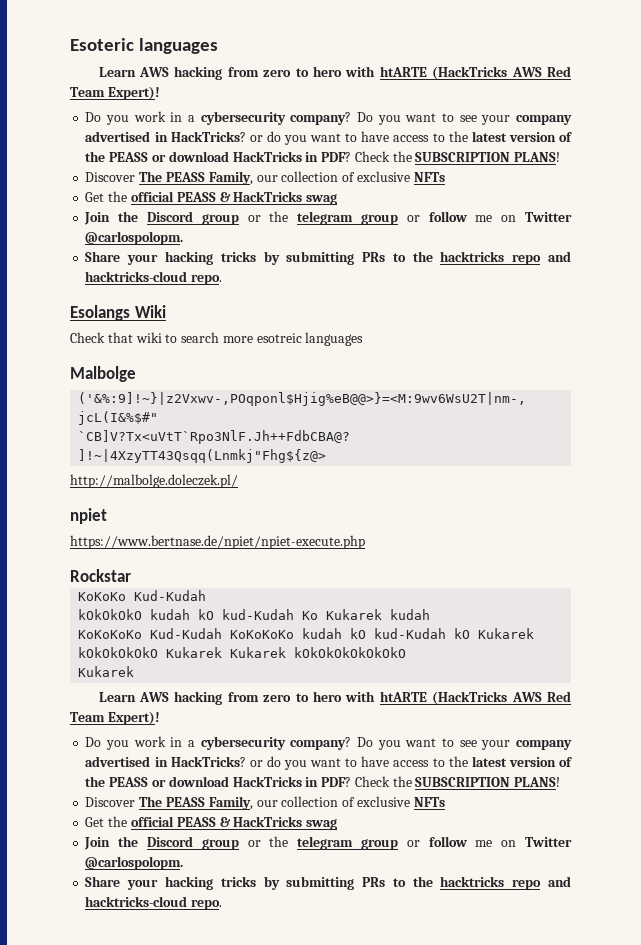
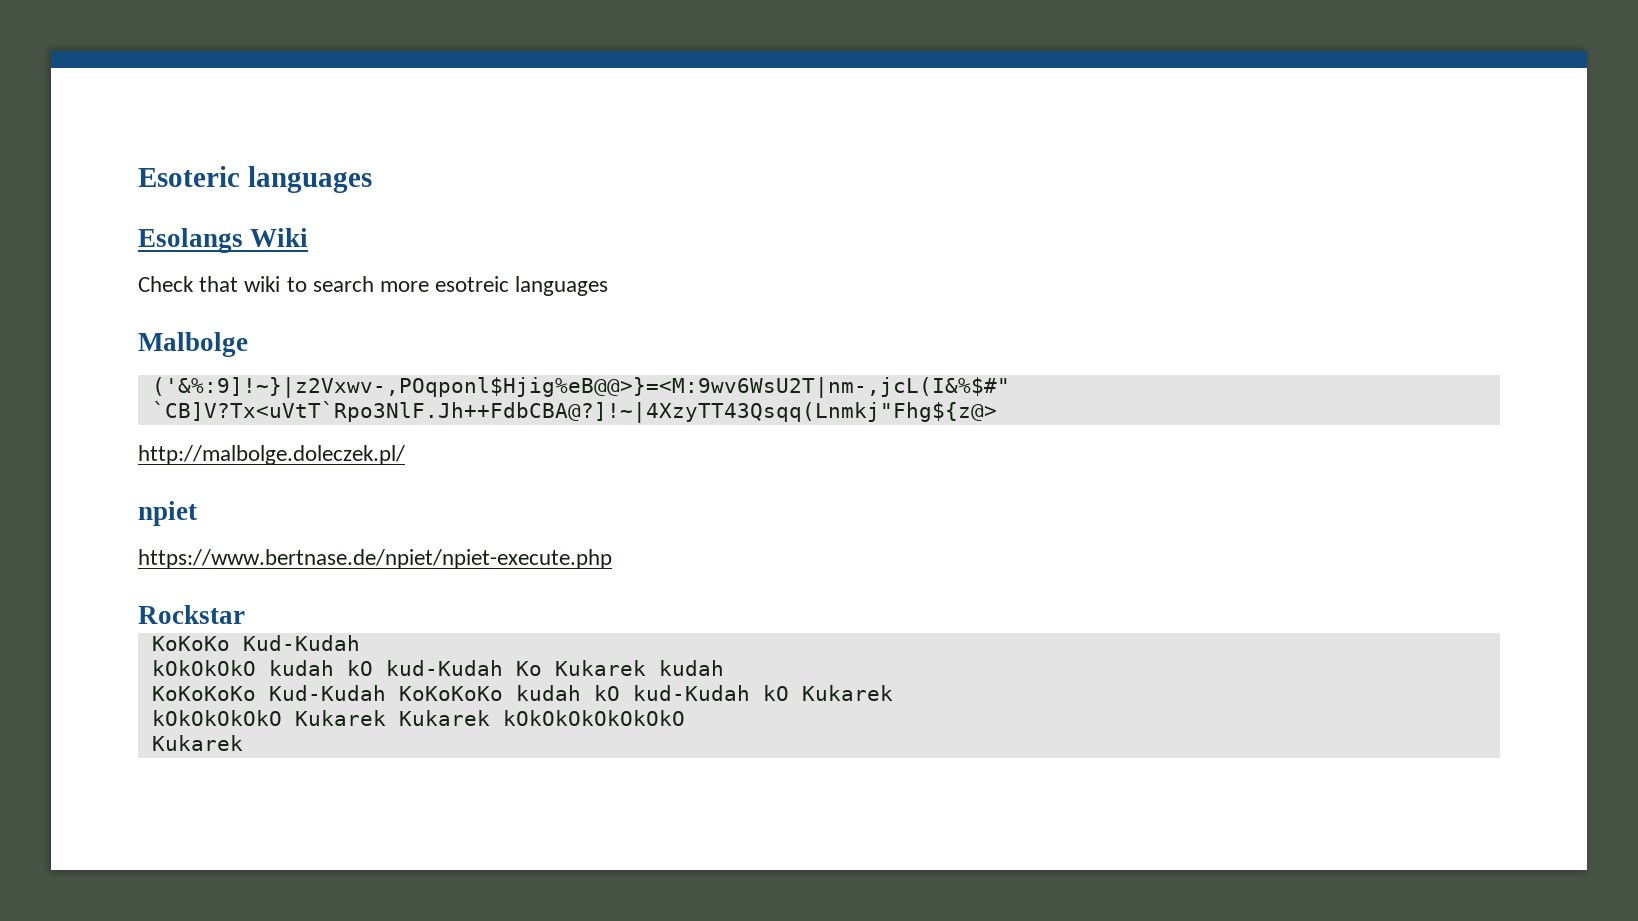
  Esoteric languages
- Learn AWS hacking from zero to hero with htARTE (HackTricks AWS Red Team Expert)!
- Do you work in a cybersecurity company? Do you want to see your company advertised in HackTricks? or do you want to have access to the latest version of the PEASS or download HackTricks in PDF? Check the SUBSCRIPTION PLANS!
- Discover The PEASS Family, our collection of exclusive NFTs
- Get the official PEASS & HackTricks swag
- Join the Discord group or the telegram group or follow me on Twitter @carlospolopm.
- Share your hacking tricks by submitting PRs to the hacktricks repo and hacktricks-cloud repo.
  kOkOkOkOkO Kukarek Kukarek kOkOkOkOkOkOkO
  Kukarek
- Learn AWS hacking from zero to hero with htARTE (HackTricks AWS Red Team Expert)!
- Do you work in a cybersecurity company? Do you want to see your company advertised in HackTricks? or do you want to have access to the latest version of the PEASS or download HackTricks in PDF? Check the SUBSCRIPTION PLANS!
- Discover The PEASS Family, our collection of exclusive NFTs
- Get the official PEASS & HackTricks swag
- Join the Discord group or the telegram group or follow me on Twitter @carlospolopm.
- Share your hacking tricks by submitting PRs to the hacktricks repo and hacktricks-cloud repo.

